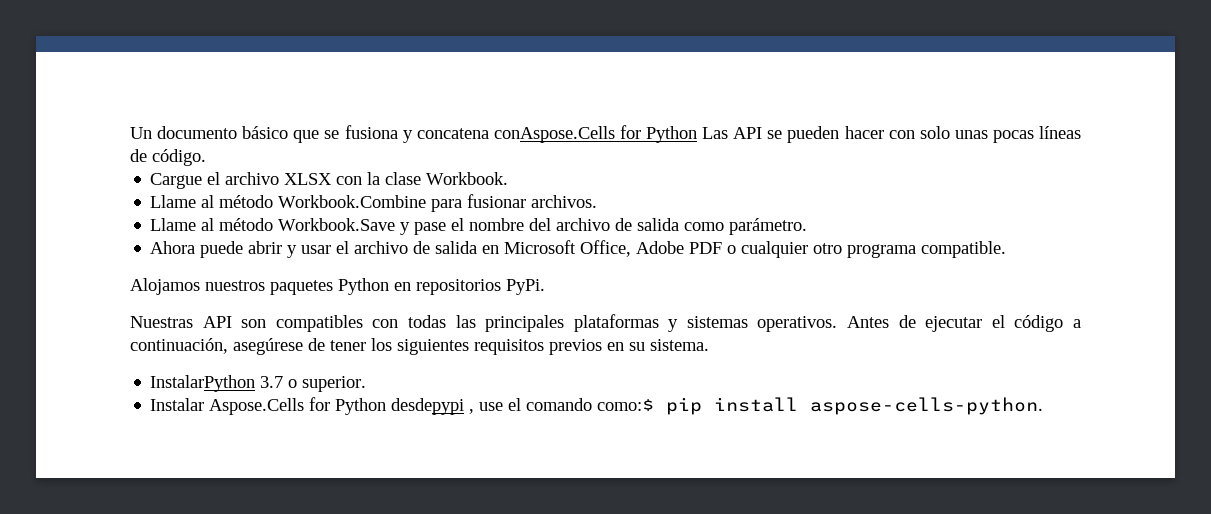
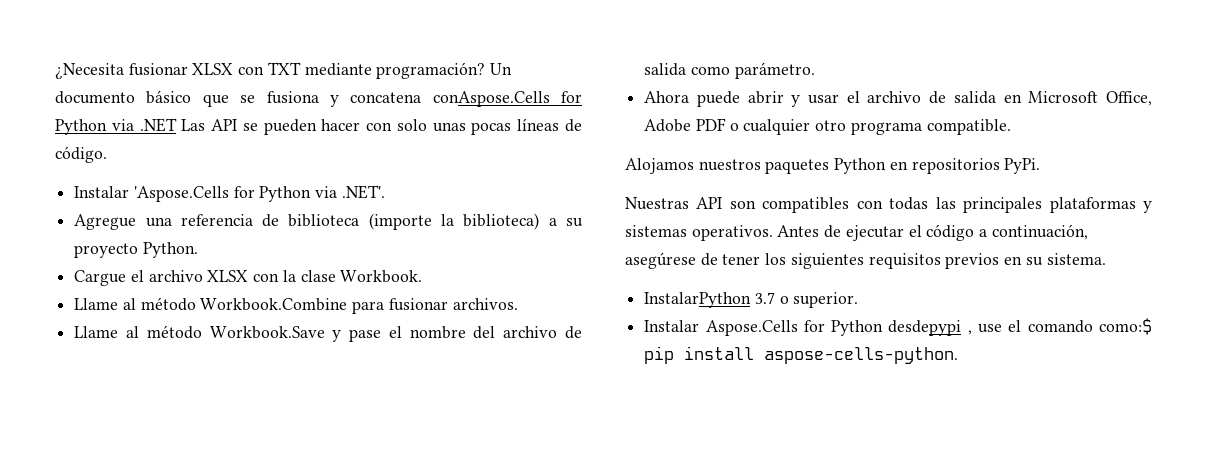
+ ¿Necesita fusionar XLSX con TXT mediante programación?
- Un documento básico que se fusiona y concatena conAspose.Cells for Python Las API se pueden hacer con solo unas pocas líneas de código.
+ Un documento básico que se fusiona y concatena conAspose.Cells for Python via .NET Las API se pueden hacer con solo unas pocas líneas de código.
+ Instalar 'Aspose.Cells for Python via .NET'.
+ Agregue una referencia de biblioteca (importe la biblioteca) a su proyecto Python.

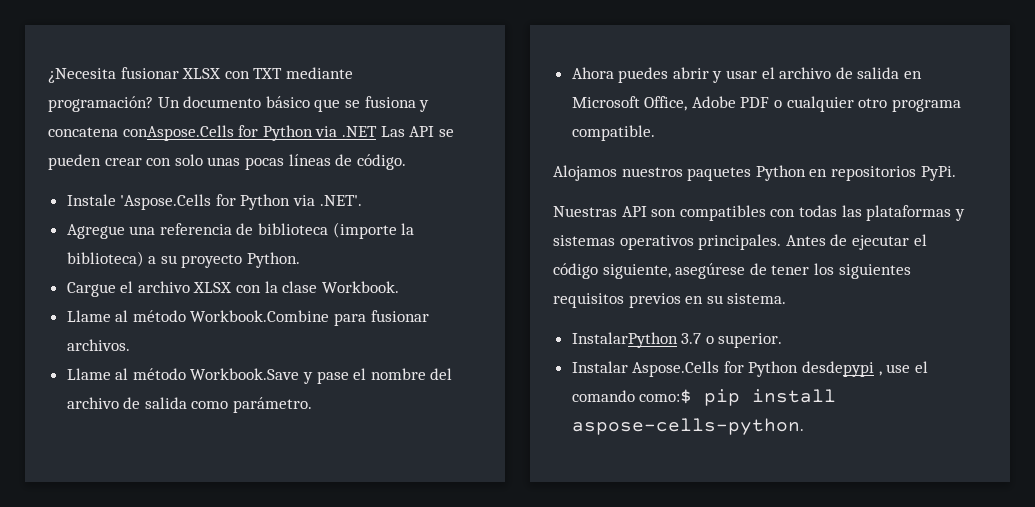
- Un documento básico que se fusiona y concatena conAspose.Cells for Python via .NET Las API se pueden hacer con solo unas pocas líneas de código.
+ Un documento básico que se fusiona y concatena conAspose.Cells for Python via .NET Las API se pueden crear con solo unas pocas líneas de código.
- Instalar 'Aspose.Cells for Python via .NET'.
+ Instale 'Aspose.Cells for Python via .NET'.
- Ahora puede abrir y usar el archivo de salida en Microsoft Office, Adobe PDF o cualquier otro programa compatible.
+ Ahora puedes abrir y usar el archivo de salida en Microsoft Office, Adobe PDF o cualquier otro programa compatible.
- Nuestras API son compatibles con todas las principales plataformas y sistemas operativos.
+ Nuestras API son compatibles con todas las plataformas y sistemas operativos principales.
- Antes de ejecutar el código a continuación, asegúrese de tener los siguientes requisitos previos en su sistema.
+ Antes de ejecutar el código siguiente, asegúrese de tener los siguientes requisitos previos en su sistema.

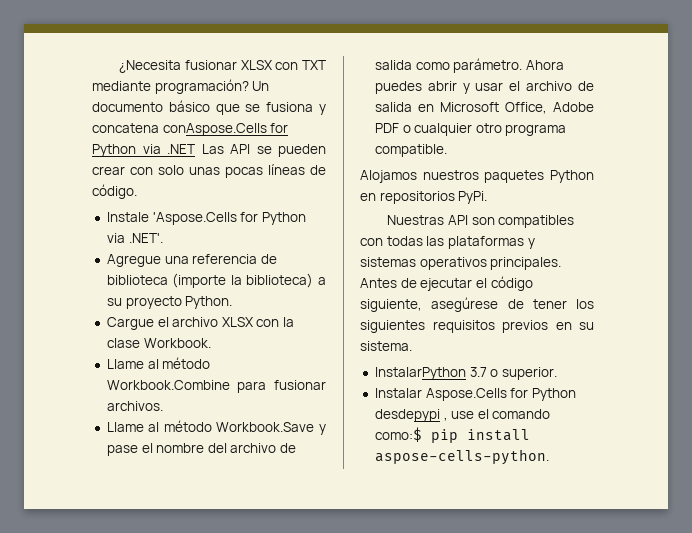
- Llame al método Workbook.Save y pase el nombre del archivo de salida como parámetro.
- Ahora puedes abrir y usar el archivo de salida en Microsoft Office, Adobe PDF o cualquier otro programa compatible.
+ Llame al método Workbook.Save y pase el nombre del archivo de salida como parámetro. Ahora puedes abrir y usar el archivo de salida en Microsoft Office, Adobe PDF o cualquier otro programa compatible.

